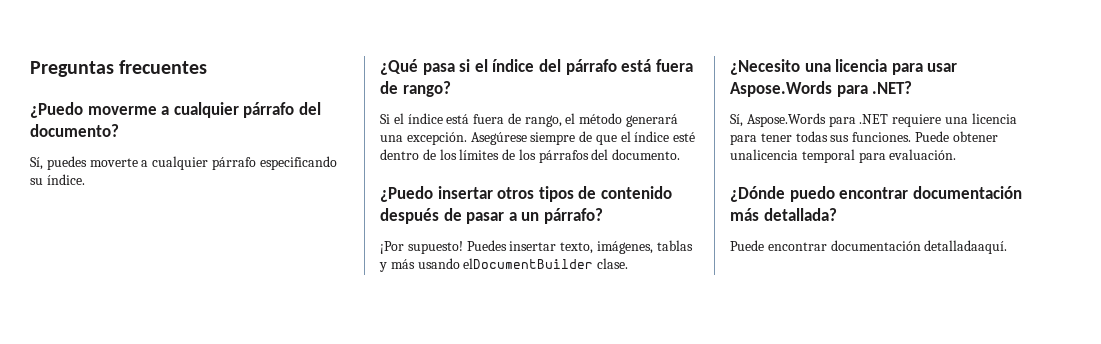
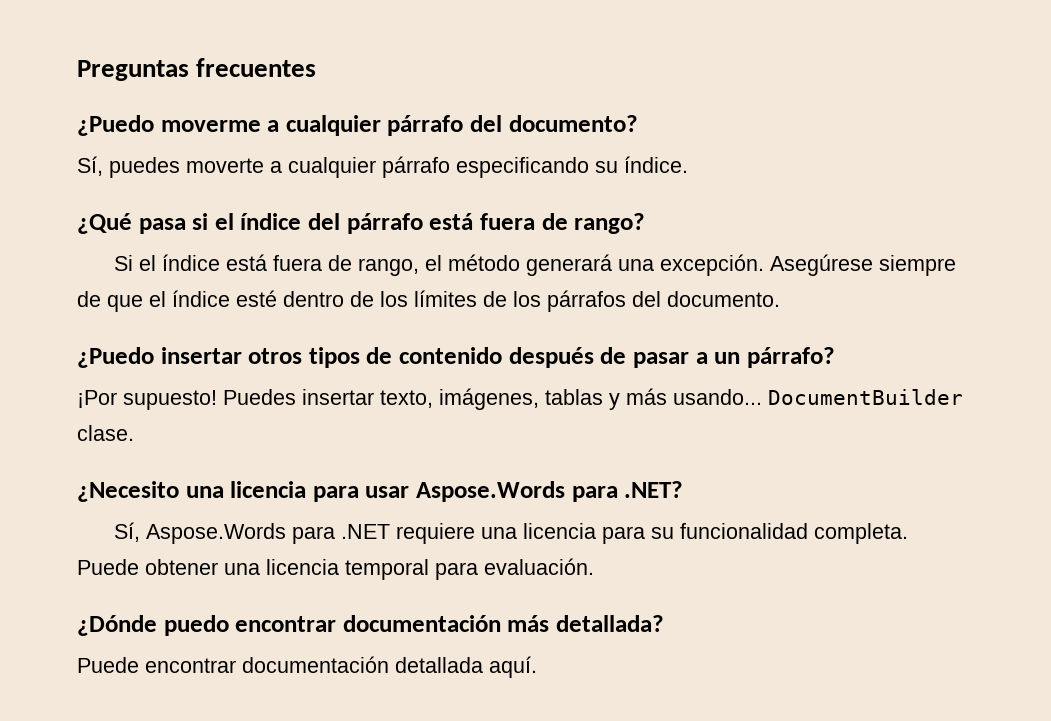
- Puedes insertar texto, imágenes, tablas y más usando elDocumentBuilder clase.
+ Puedes insertar texto, imágenes, tablas y más usando... DocumentBuilder clase.
- Sí, Aspose.Words para .NET requiere una licencia para tener todas sus funciones. Puede obtener unalicencia temporal para evaluación.
+ Sí, Aspose.Words para .NET requiere una licencia para su funcionalidad completa. Puede obtener una licencia temporal para evaluación.
- Puede encontrar documentación detalladaaquí.
+ Puede encontrar documentación detallada aquí.

